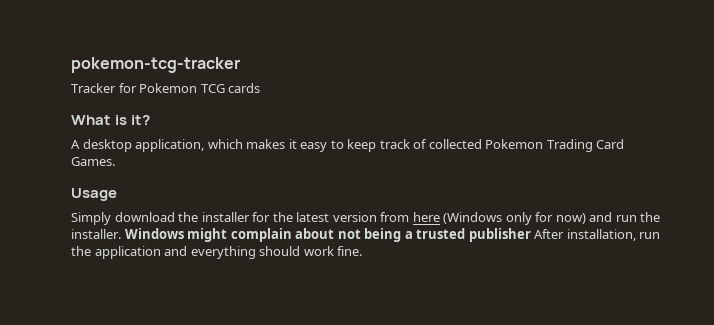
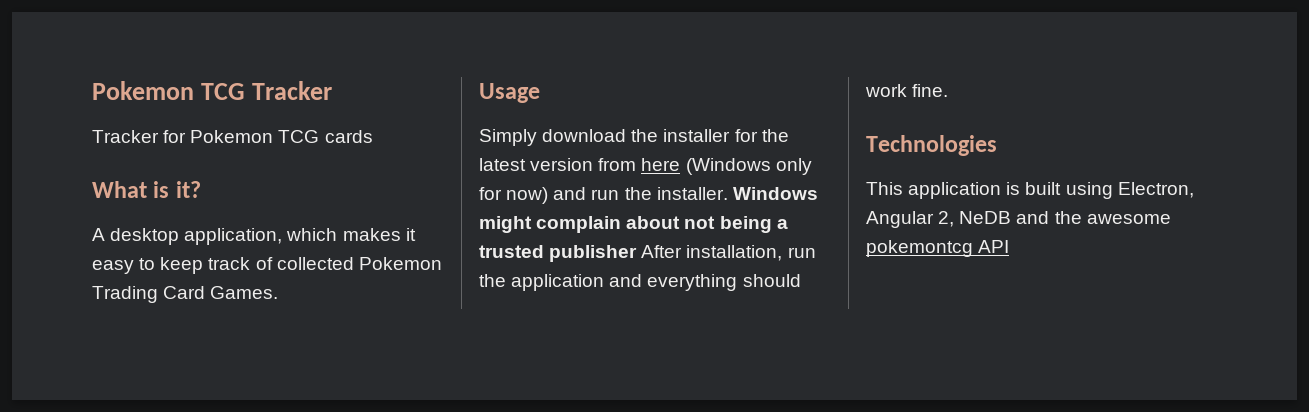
- pokemon-tcg-tracker
+ Pokemon TCG Tracker
+ Technologies
+ This application is built using Electron, Angular 2, NeDB and the awesome pokemontcg API

